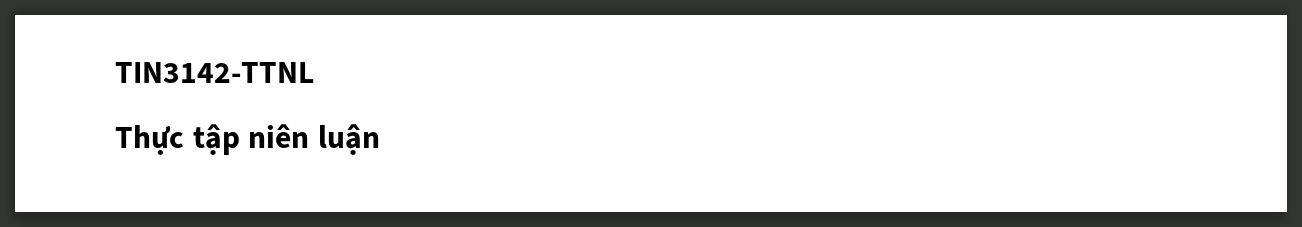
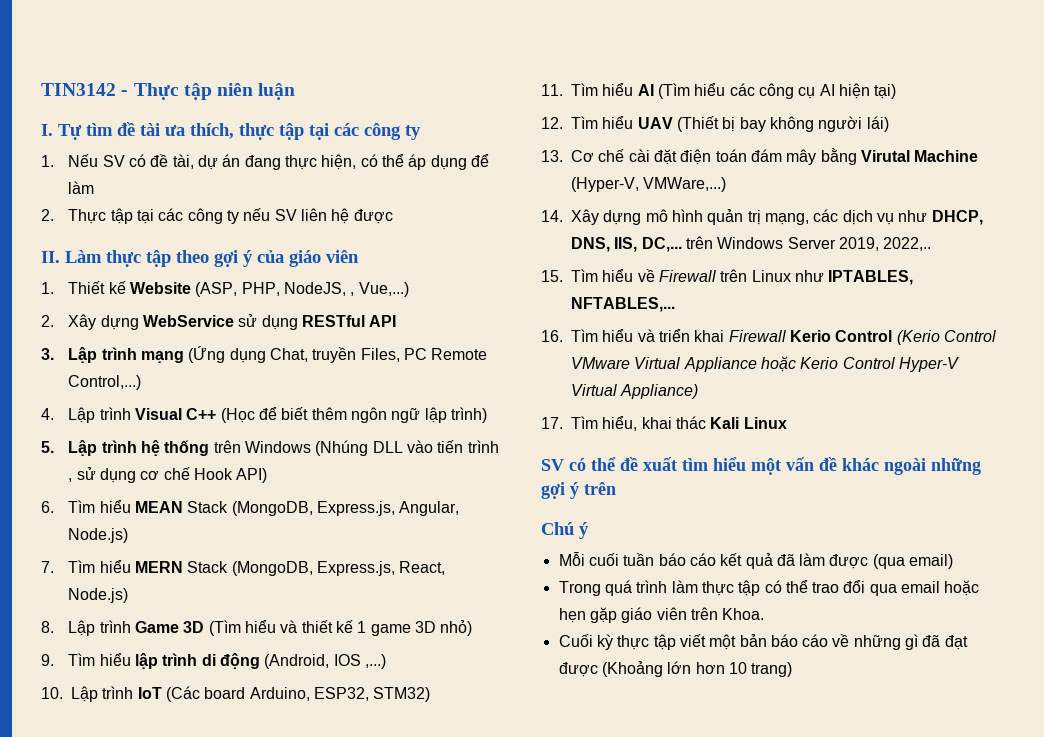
- TIN3142-TTNL
- Thực tập niên luận
+ TIN3142 - Thực tập niên luận
+ I. Tự tìm đề tài ưa thích, thực tập tại các công ty
+ 1. Nếu SV có đề tài, dự án đang thực hiện, có thể áp dụng để làm
+ 2. Thực tập tại các công ty nếu SV liên hệ được
+ II. Làm thực tập theo gợi ý của giáo viên
+ 1. Thiết kế Website (ASP, PHP, NodeJS, , Vue,...)
+ 2. Xây dựng WebService sử dụng RESTful API
+ 3. Lập trình mạng (Ứng dụng Chat, truyền Files, PC Remote Control,...)
+ 4. Lập trình Visual C++ (Học để biết thêm ngôn ngữ lập trình)
+ 5. Lập trình hệ thống trên Windows (Nhúng DLL vào tiến trình , sử dụng cơ chế Hook API)
+ 6. Tìm hiểu MEAN Stack (MongoDB, Express.js, Angular, Node.js)
+ 7. Tìm hiểu MERN Stack (MongoDB, Express.js, React, Node.js)
+ 8. Lập trình Game 3D (Tìm hiểu và thiết kế 1 game 3D nhỏ)
+ 9. Tìm hiểu lập trình di động (Android, IOS ,...)
+ 10. Lập trình IoT (Các board Arduino, ESP32, STM32)
+ 11. Tìm hiểu AI (Tìm hiểu các công cụ AI hiện tại)
+ 12. Tìm hiểu UAV (Thiết bị bay không người lái)
+ 13. Cơ chế cài đặt điện toán đám mây bằng Virutal Machine (Hyper-V, VMWare,...)
+ 14. Xây dựng mô hình quản trị mạng, các dịch vụ như DHCP, DNS, IIS, DC,... trên Windows Server 2019, 2022,..
+ 15. Tìm hiểu về Firewall trên Linux như IPTABLES, NFTABLES,...
+ 16. Tìm hiểu và triển khai Firewall Kerio Control (Kerio Control VMware Virtual Appliance hoặc Kerio Control Hyper-V Virtual Appliance)
+ 17. Tìm hiểu, khai thác Kali Linux
+ SV có thể đề xuất tìm hiểu một vấn đề khác ngoài những gợi ý trên
+ Chú ý
+ Mỗi cuối tuần báo cáo kết quả đã làm được (qua email)
+ Trong quá trình làm thực tập có thể trao đổi qua email hoặc hẹn gặp giáo viên trên Khoa.
+ Cuối kỳ thực tập viết một bản báo cáo về những gì đã đạt được (Khoảng lớn hơn 10 trang)

